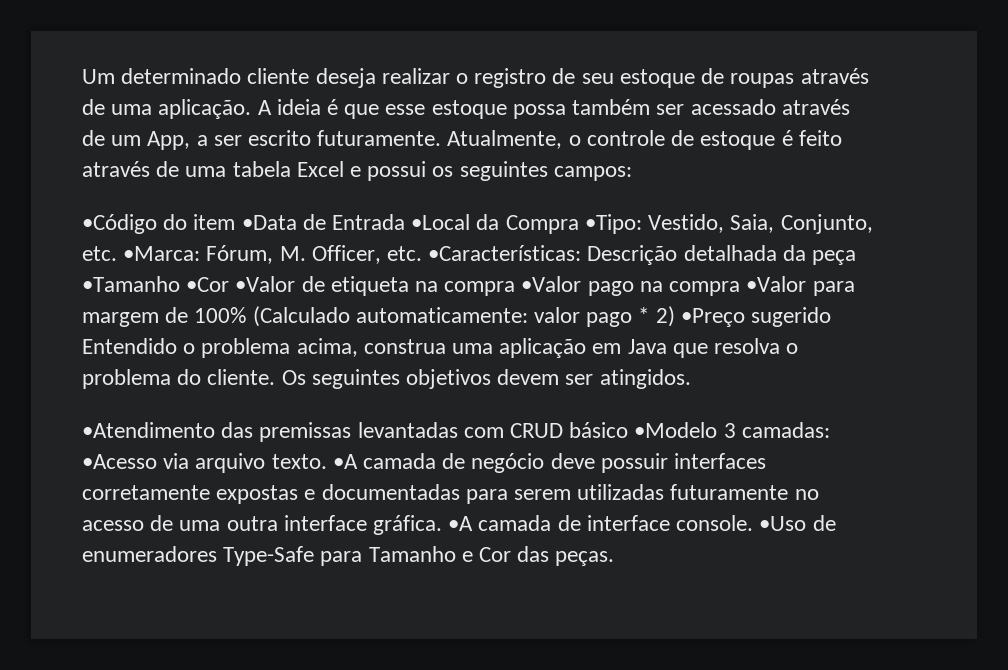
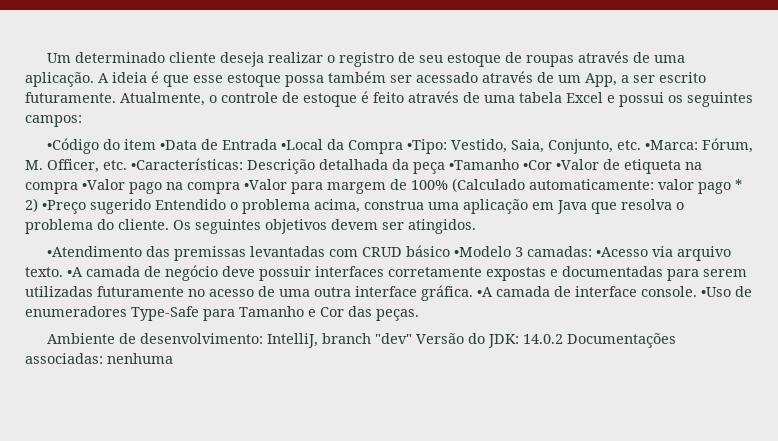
+ Ambiente de desenvolvimento: IntelliJ, branch "dev" Versão do JDK: 14.0.2 Documentações associadas: nenhuma

